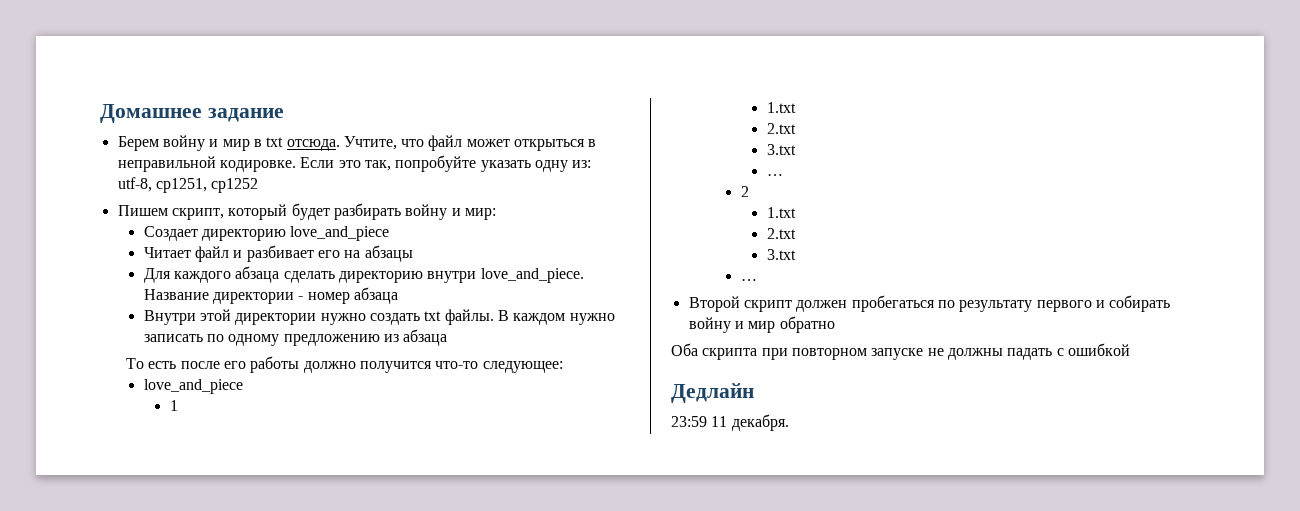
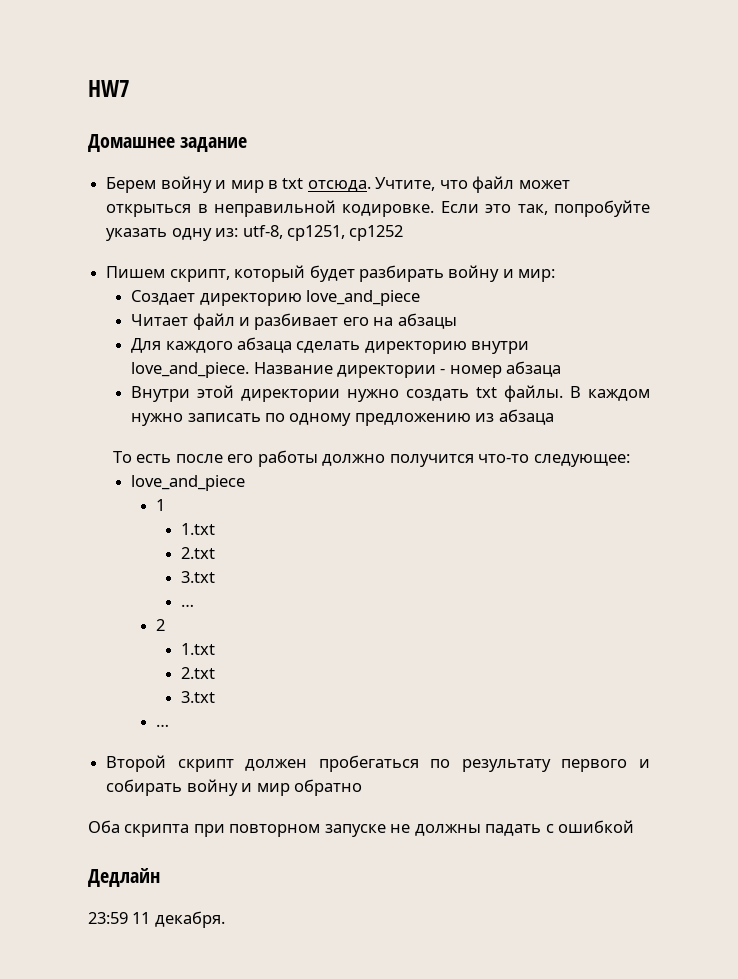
+ HW7

